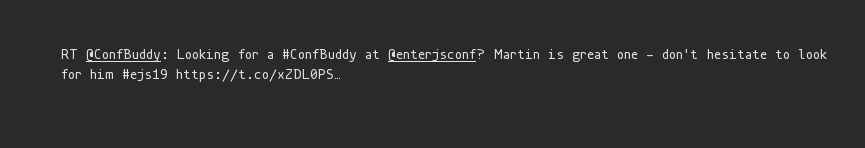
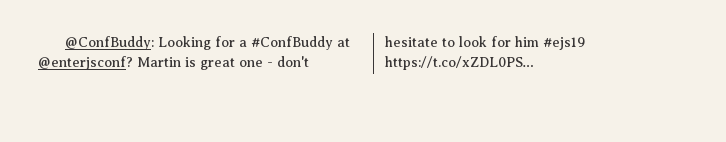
- RT @ConfBuddy: Looking for a #ConfBuddy at @enterjsconf?
+ @ConfBuddy: Looking for a #ConfBuddy at @enterjsconf?

